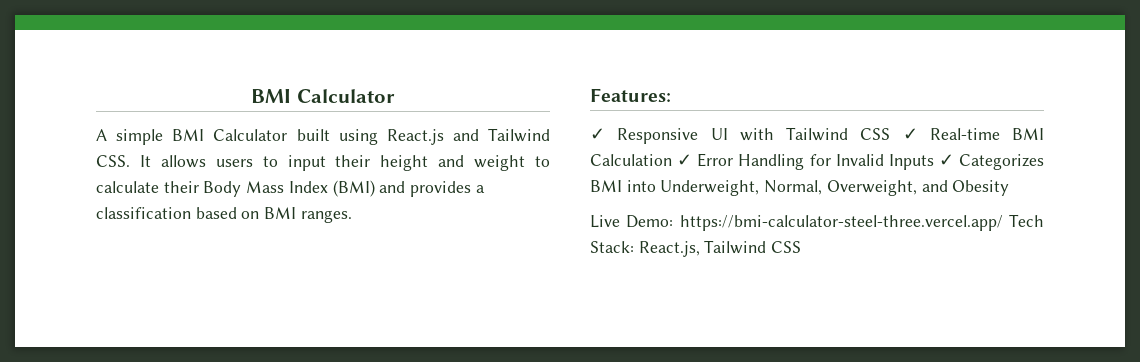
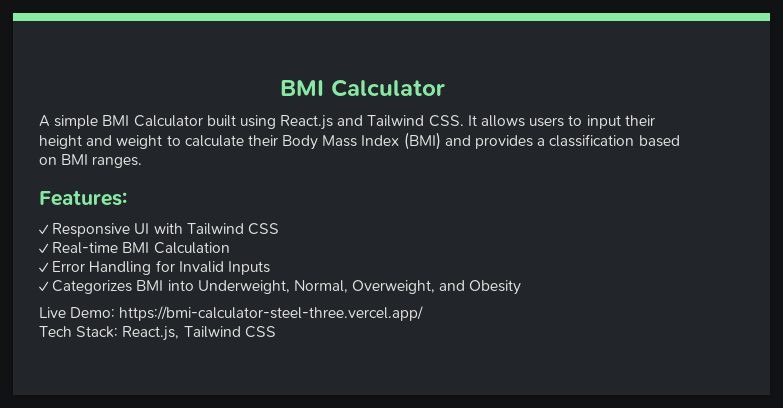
- ✓ Responsive UI with Tailwind CSS ✓ Real-time BMI Calculation ✓ Error Handling for Invalid Inputs ✓ Categorizes BMI into Underweight, Normal, Overweight, and Obesity
+ ✓ Responsive UI with Tailwind CSS
+ ✓ Real-time BMI Calculation
+ ✓ Error Handling for Invalid Inputs
+ ✓ Categorizes BMI into Underweight, Normal, Overweight, and Obesity
- Live Demo: https://bmi-calculator-steel-three.vercel.app/ Tech Stack: React.js, Tailwind CSS
+ Live Demo: https://bmi-calculator-steel-three.vercel.app/
+ Tech Stack: React.js, Tailwind CSS

